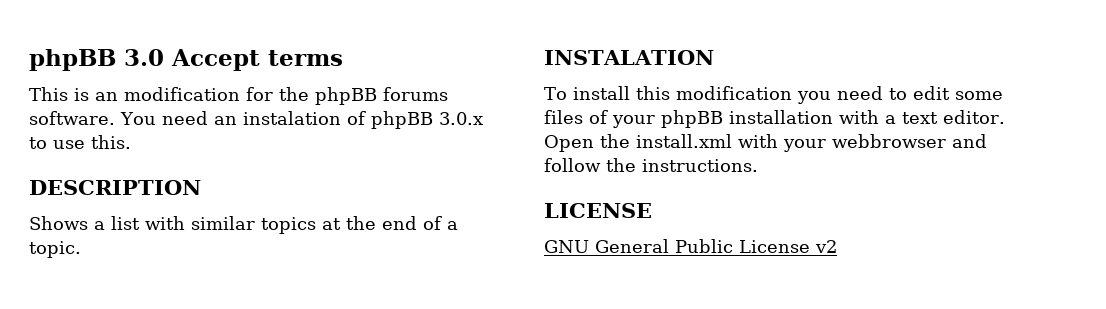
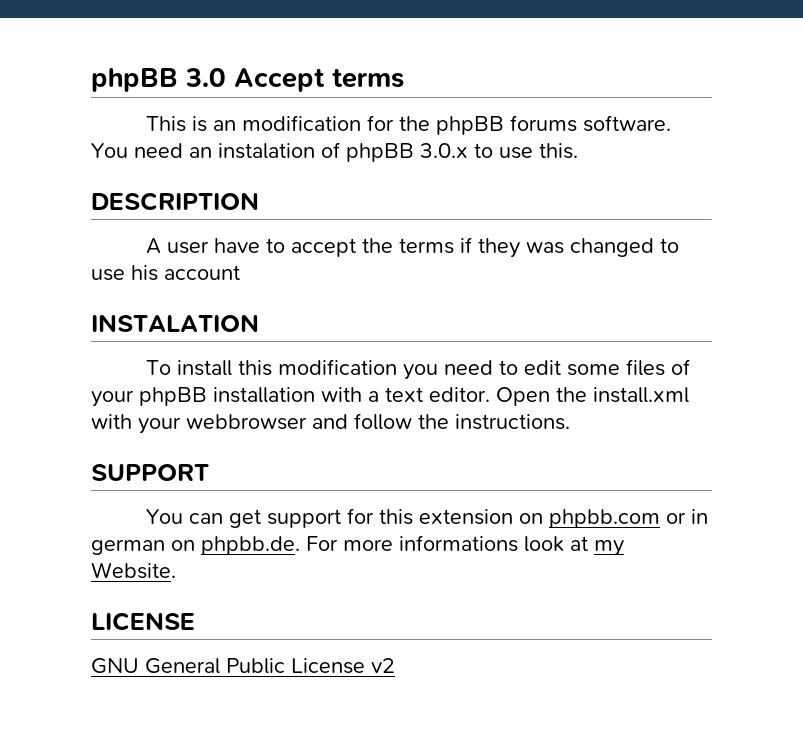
- Shows a list with similar topics at the end of a topic.
+ A user have to accept the terms if they was changed to use his account
+ SUPPORT
+ You can get support for this extension on phpbb.com or in german on phpbb.de. For more informations look at my Website.

